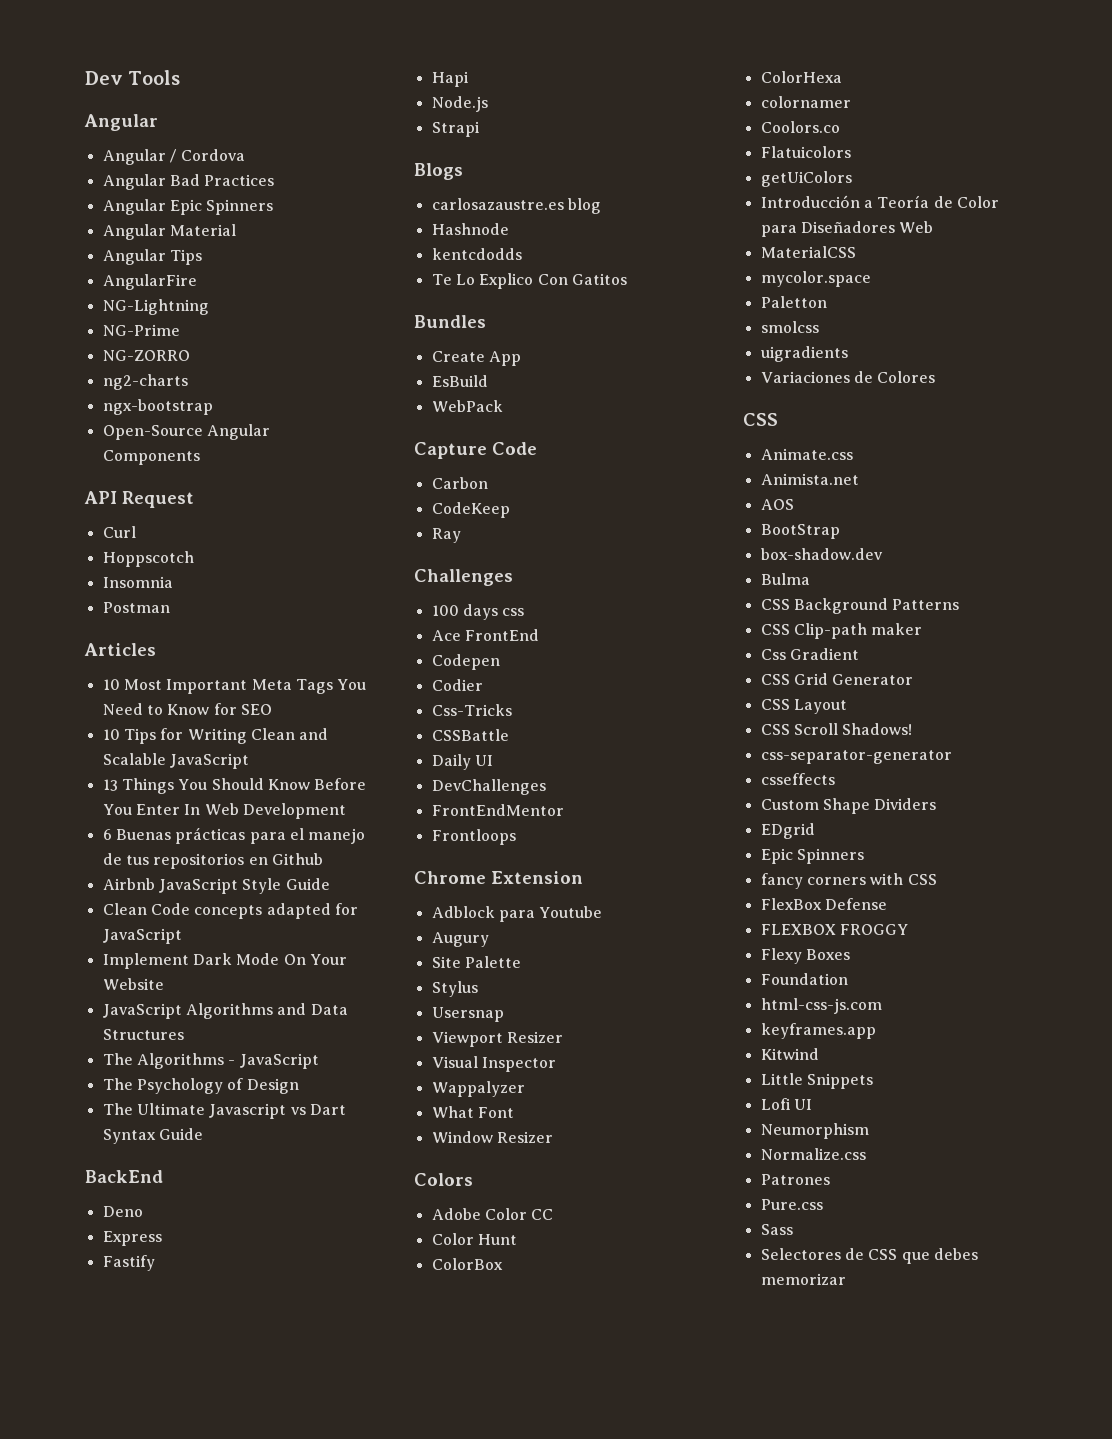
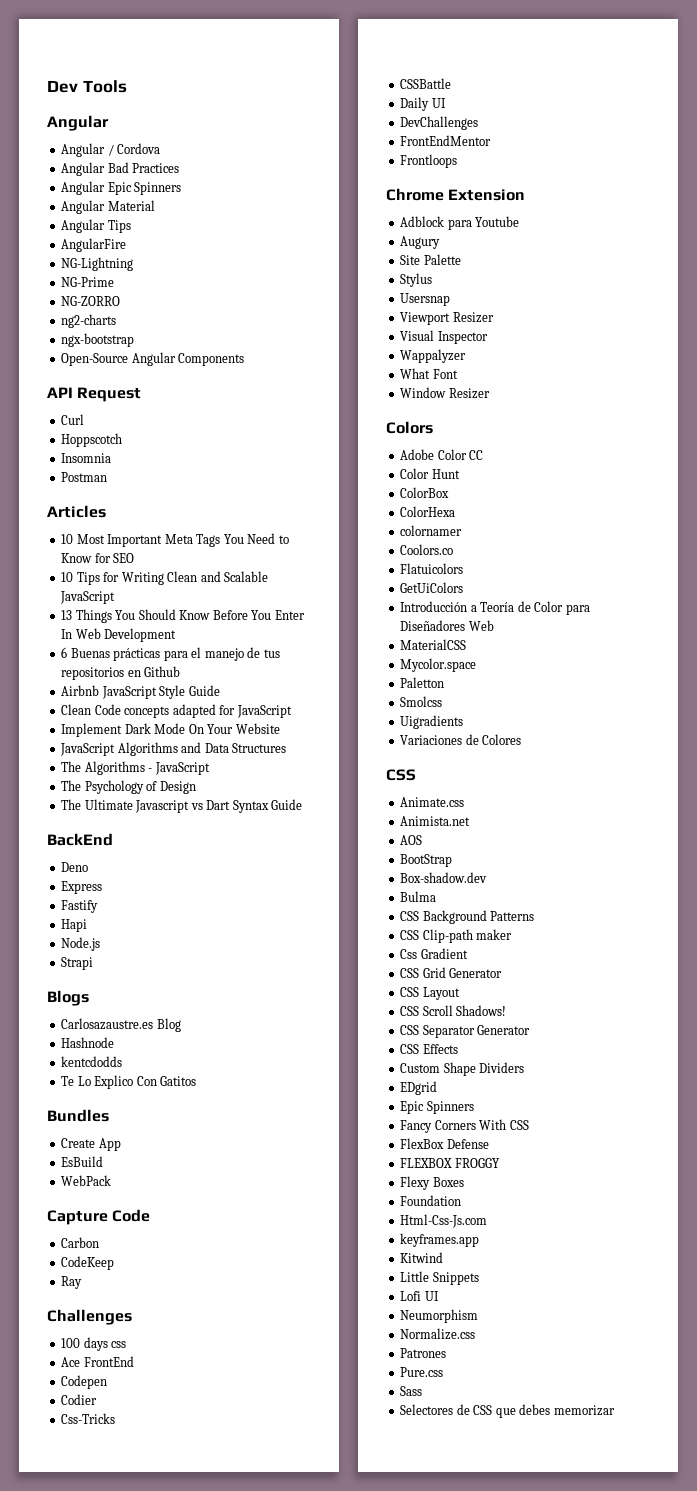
- carlosazaustre.es blog
+ Carlosazaustre.es Blog
- getUiColors
+ GetUiColors
- mycolor.space
+ Mycolor.space
- smolcss
- uigradients
+ Smolcss
+ Uigradients
- box-shadow.dev
+ Box-shadow.dev
- css-separator-generator
- csseffects
+ CSS Separator Generator
+ CSS Effects
- fancy corners with CSS
+ Fancy Corners With CSS
- html-css-js.com
+ Html-Css-Js.com

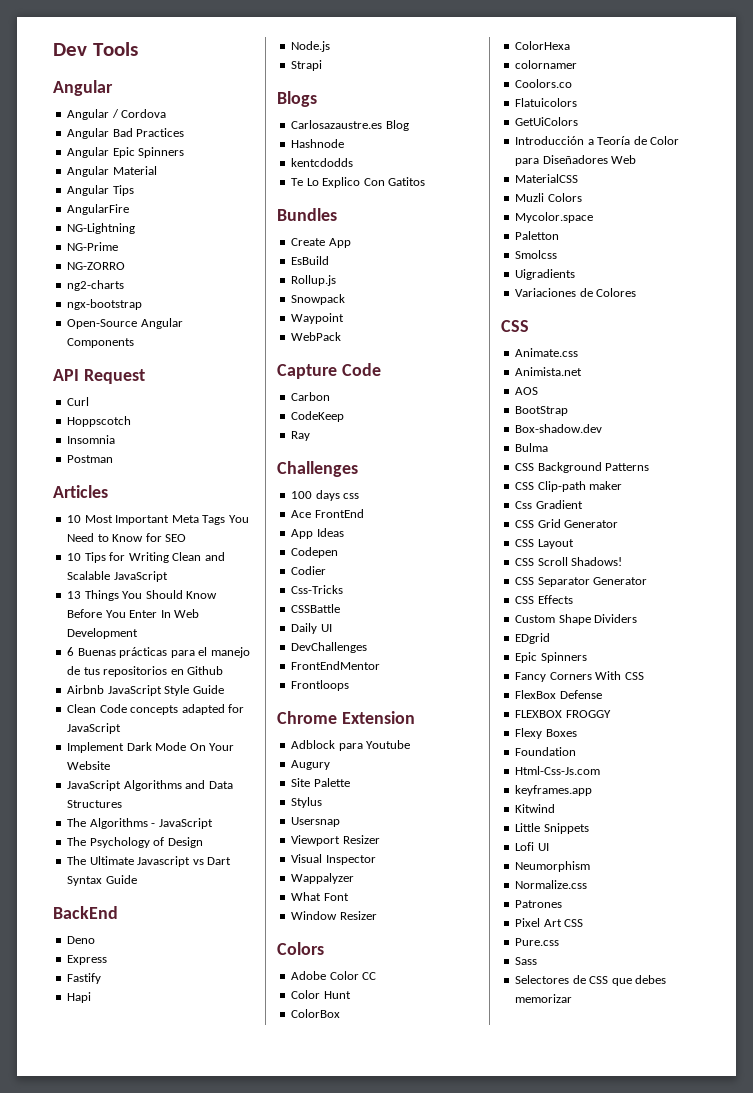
+ Rollup.js
+ Snowpack
+ Waypoint
+ App Ideas
+ Muzli Colors
+ Pixel Art CSS

